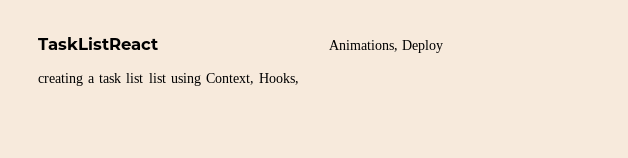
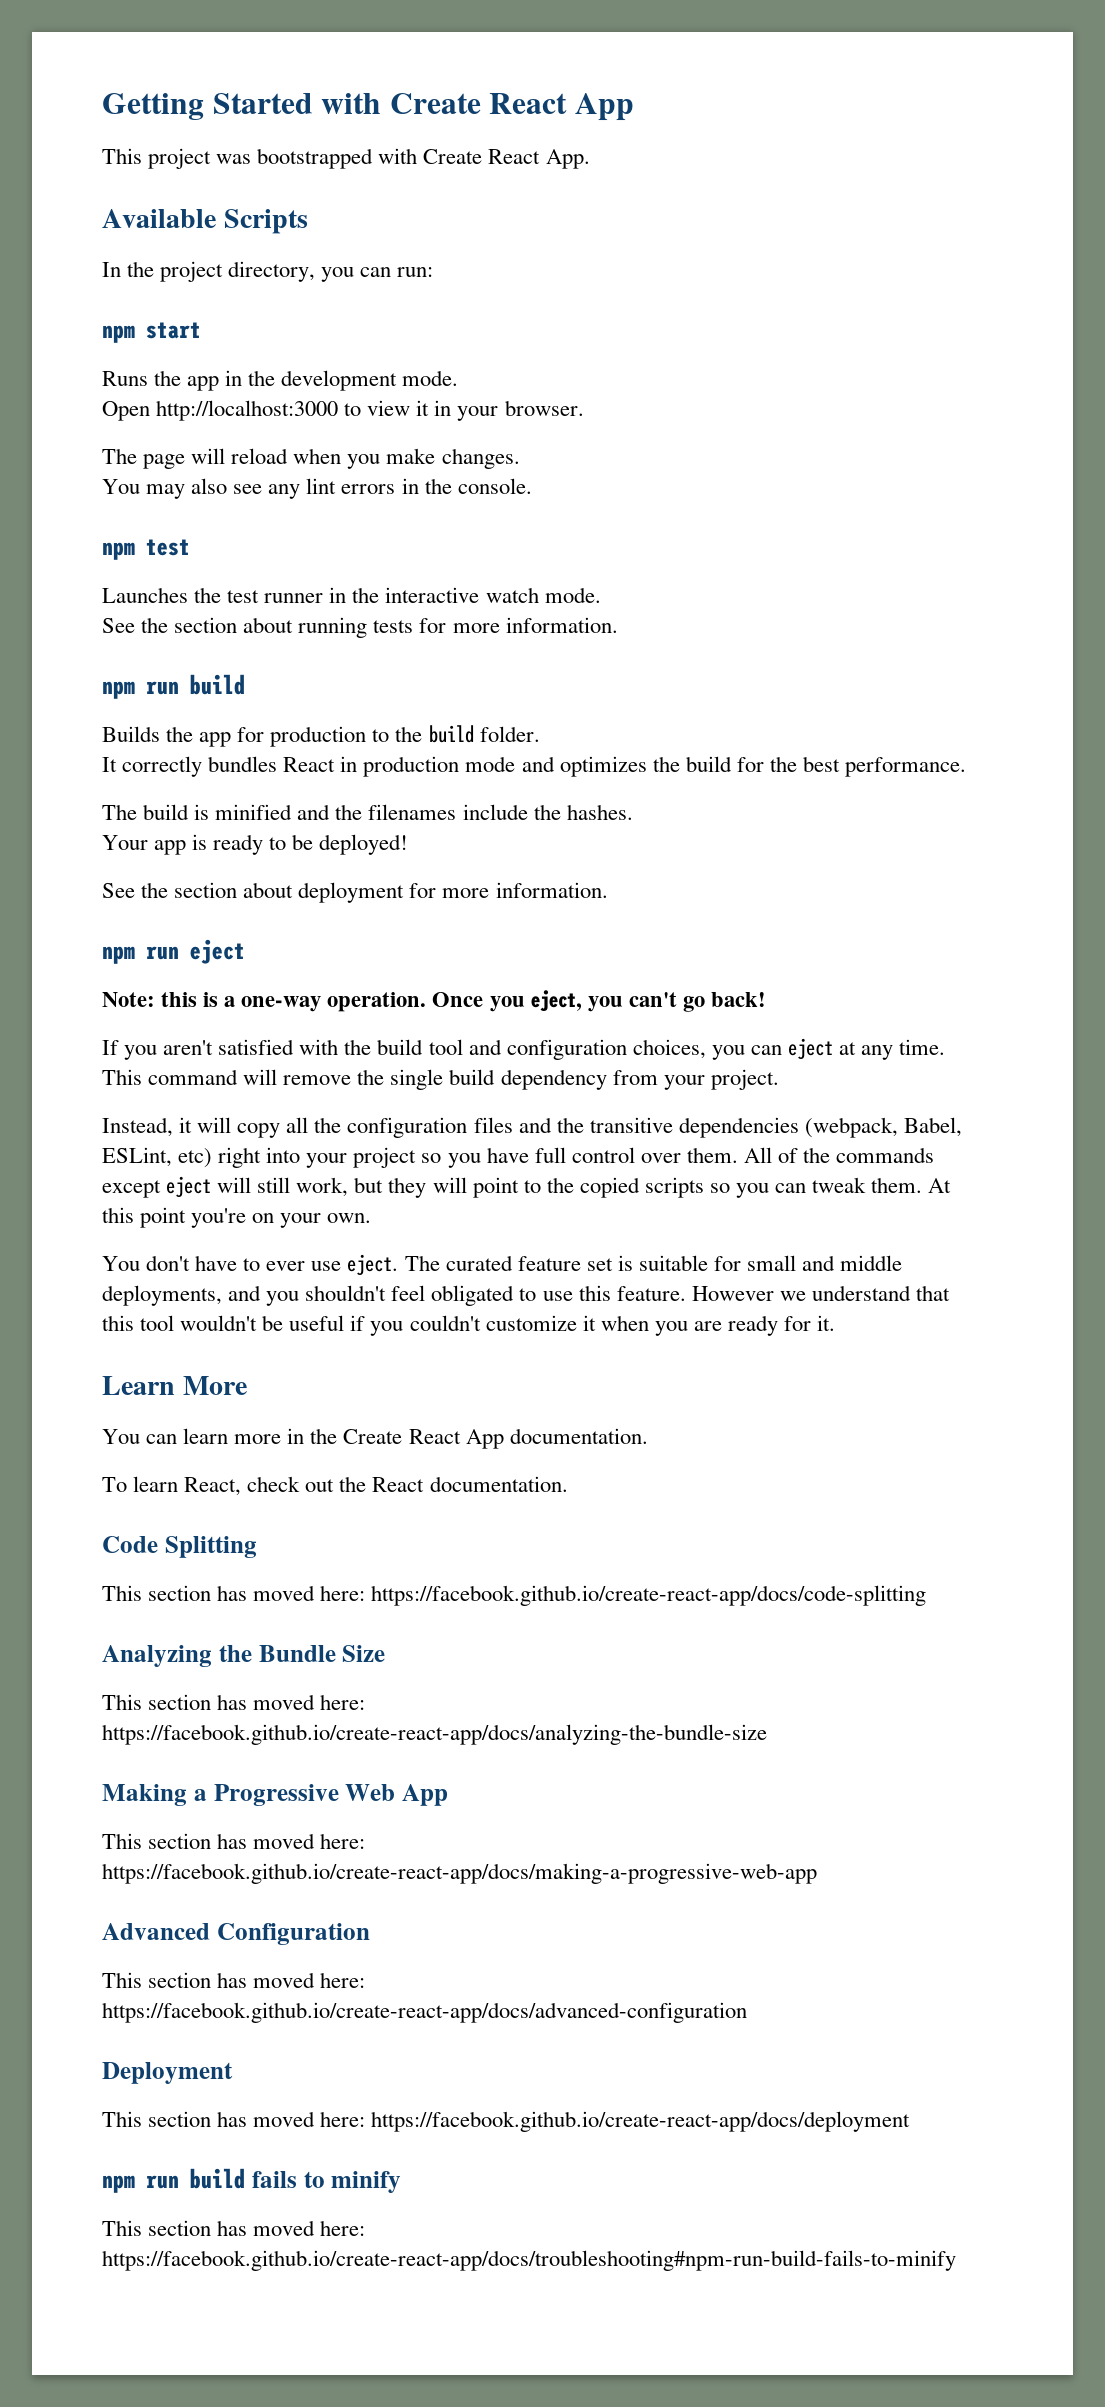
- TaskListReact
- creating a task list list using Context, Hooks, Animations, Deploy
+ Getting Started with Create React App
+ This project was bootstrapped with Create React App.
+ Available Scripts
+ In the project directory, you can run:
+ npm start
+ Runs the app in the development mode.
+ Open http://localhost:3000 to view it in your browser.
+ The page will reload when you make changes.
+ You may also see any lint errors in the console.
+ npm test
+ Launches the test runner in the interactive watch mode.
+ See the section about running tests for more information.
+ npm run build
+ Builds the app for production to the build folder.
+ It correctly bundles React in production mode and optimizes the build for the best performance.
+ The build is minified and the filenames include the hashes.
+ Your app is ready to be deployed!
+ See the section about deployment for more information.
+ npm run eject
+ Note: this is a one-way operation. Once you eject, you can't go back!
+ If you aren't satisfied with the build tool and configuration choices, you can eject at any time. This command will remove the single build dependency from your project.
+ Instead, it will copy all the configuration files and the transitive dependencies (webpack, Babel, ESLint, etc) right into your project so you have full control over them. All of the commands except eject will still work, but they will point to the copied scripts so you can tweak them. At this point you're on your own.
+ You don't have to ever use eject. The curated feature set is suitable for small and middle deployments, and you shouldn't feel obligated to use this feature. However we understand that this tool wouldn't be useful if you couldn't customize it when you are ready for it.
+ Learn More
+ You can learn more in the Create React App documentation.
+ To learn React, check out the React documentation.
+ Code Splitting
+ This section has moved here: https://facebook.github.io/create-react-app/docs/code-splitting
+ Analyzing the Bundle Size
+ This section has moved here: https://facebook.github.io/create-react-app/docs/analyzing-the-bundle-size
+ Making a Progressive Web App
+ This section has moved here: https://facebook.github.io/create-react-app/docs/making-a-progressive-web-app
+ Advanced Configuration
+ This section has moved here: https://facebook.github.io/create-react-app/docs/advanced-configuration
+ Deployment
+ This section has moved here: https://facebook.github.io/create-react-app/docs/deployment
+ npm run build fails to minify
+ This section has moved here: https://facebook.github.io/create-react-app/docs/troubleshooting#npm-run-build-fails-to-minify

